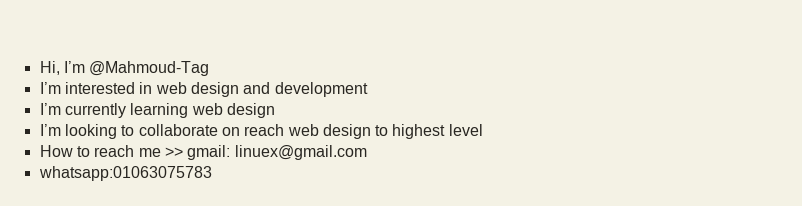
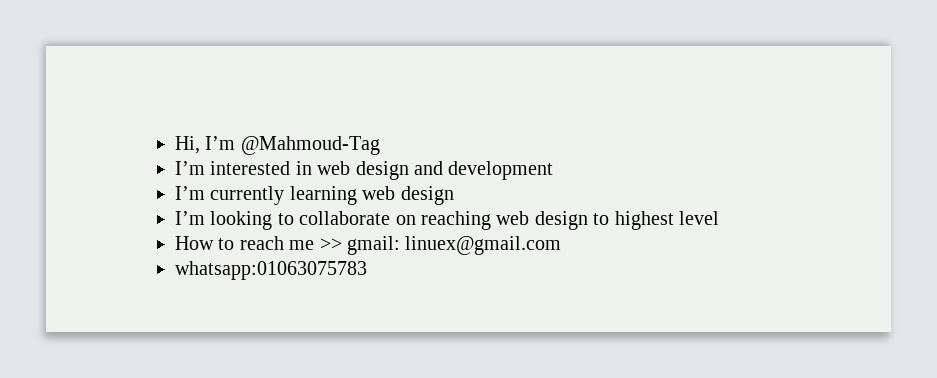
- I’m looking to collaborate on reach web design to highest level
+ I’m looking to collaborate on reaching web design to highest level

